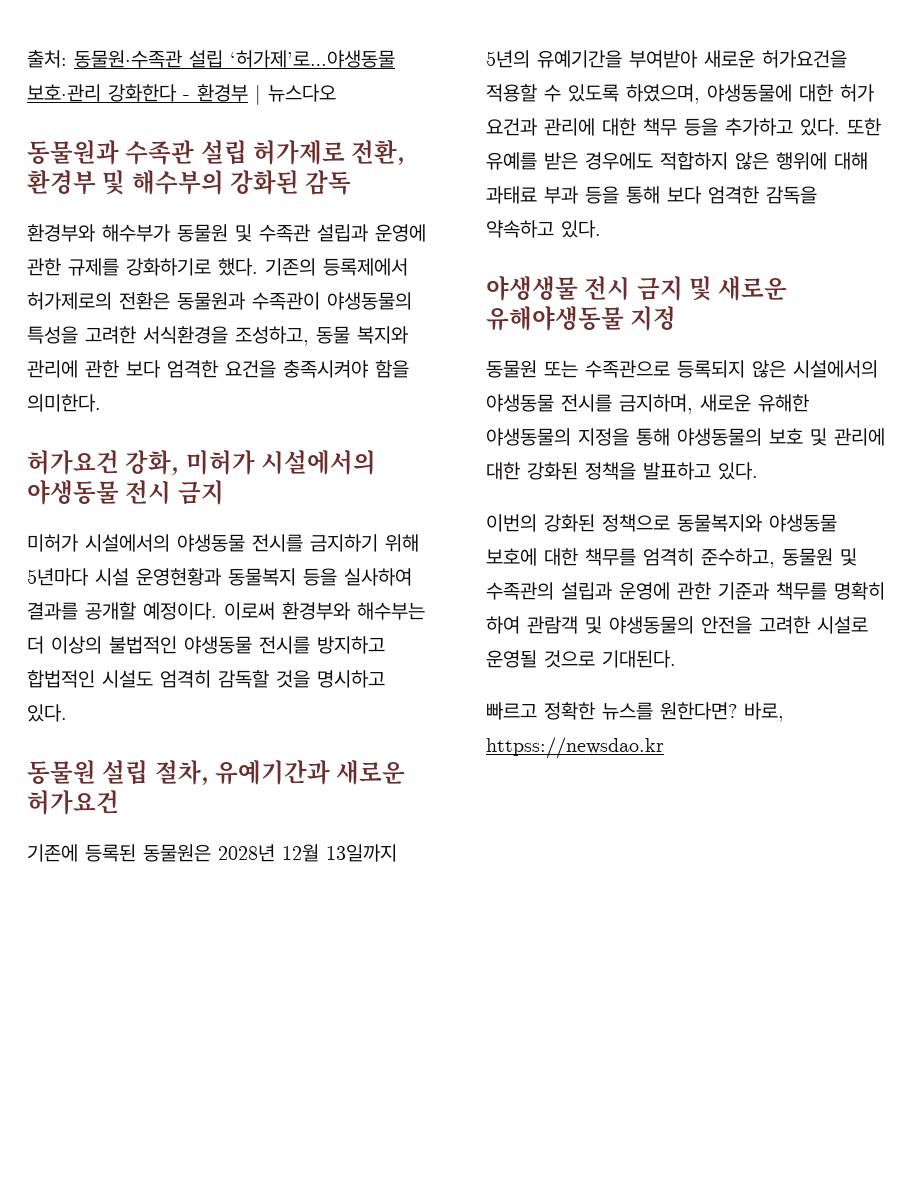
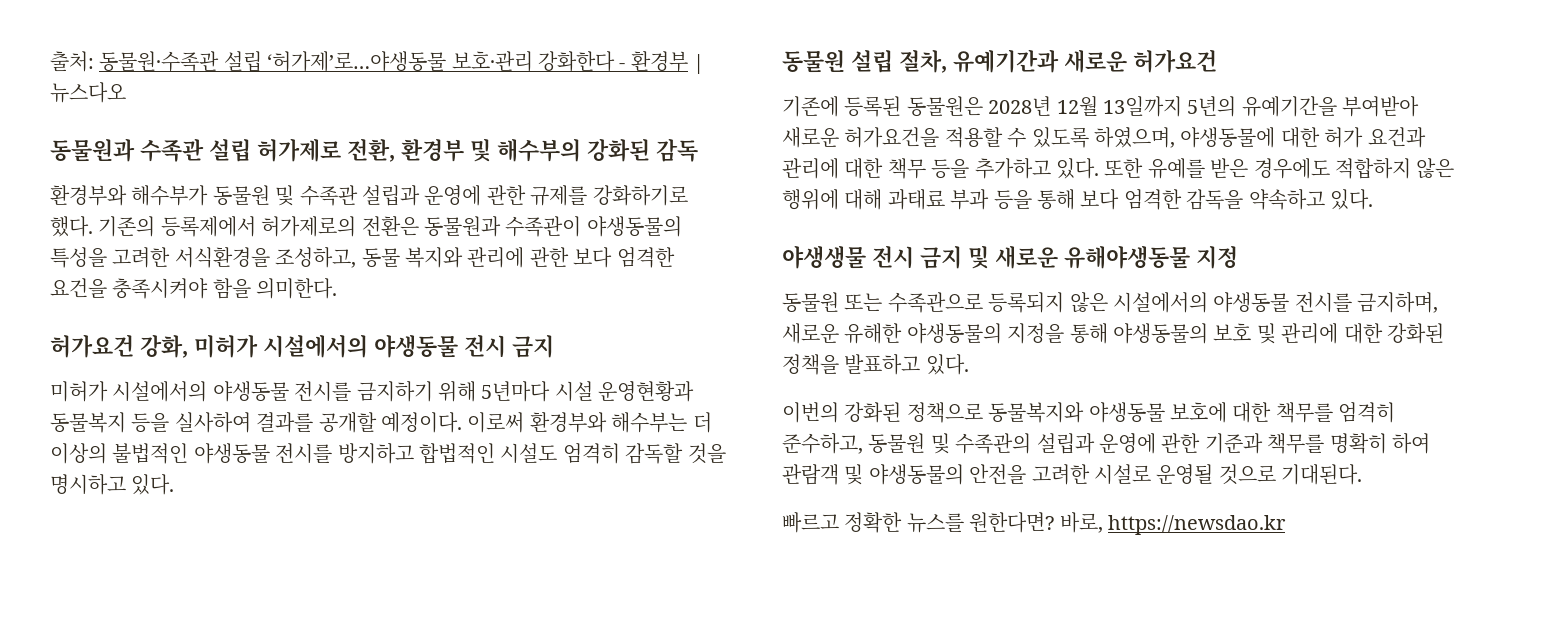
- 바로, httpss://newsdao.kr
+ 바로, https://newsdao.kr

